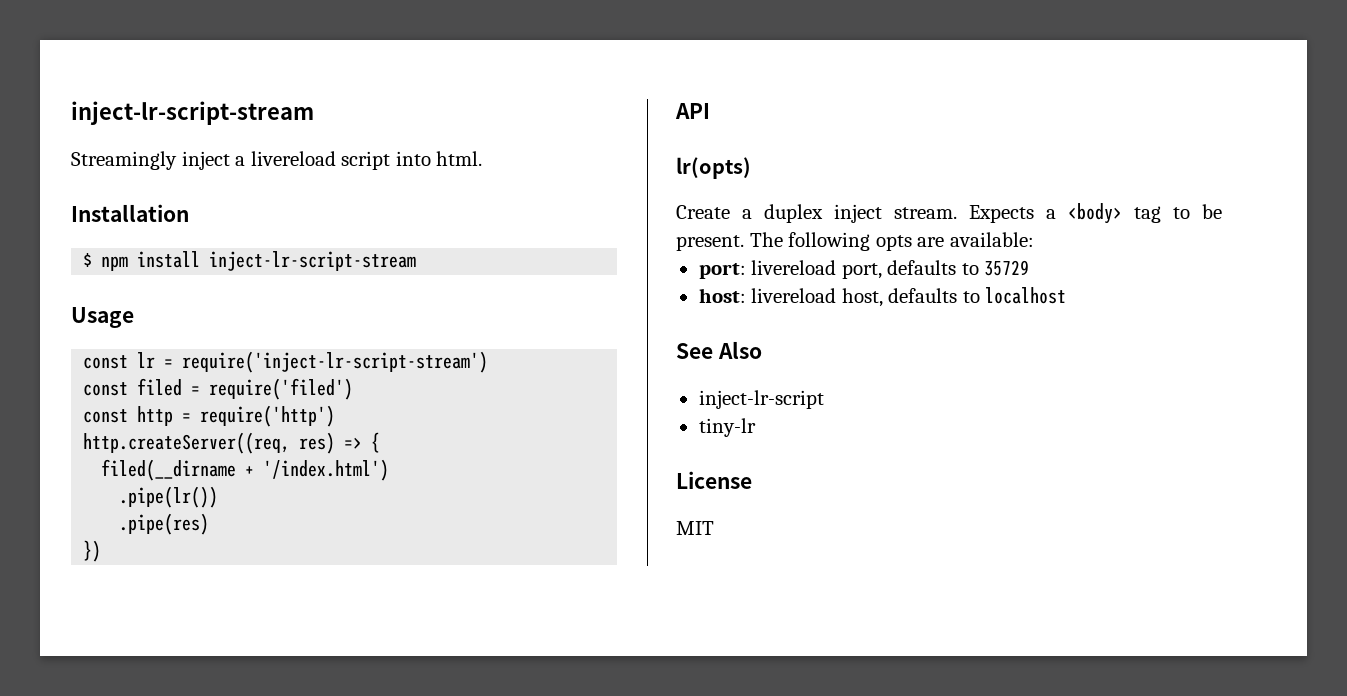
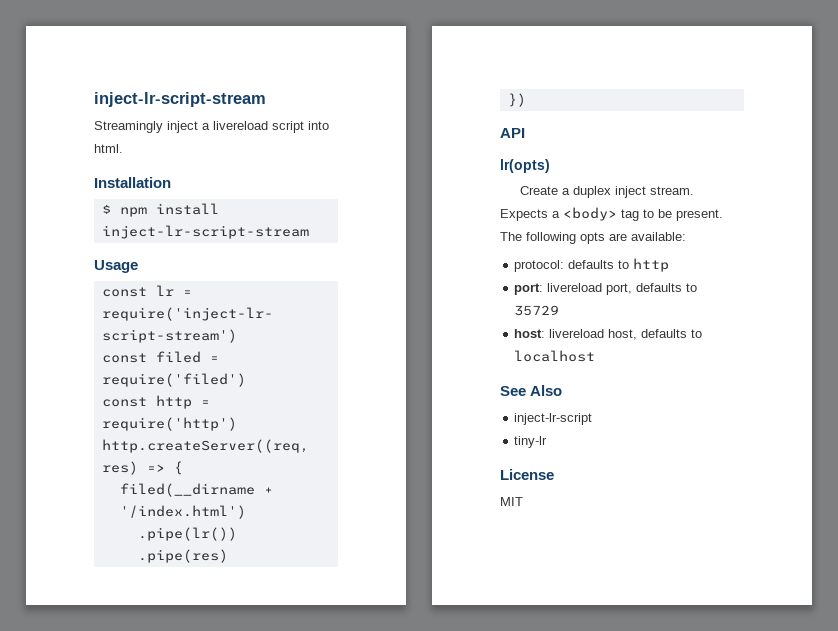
+ protocol: defaults to http

